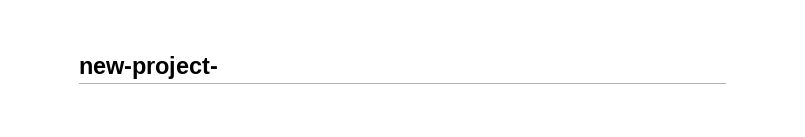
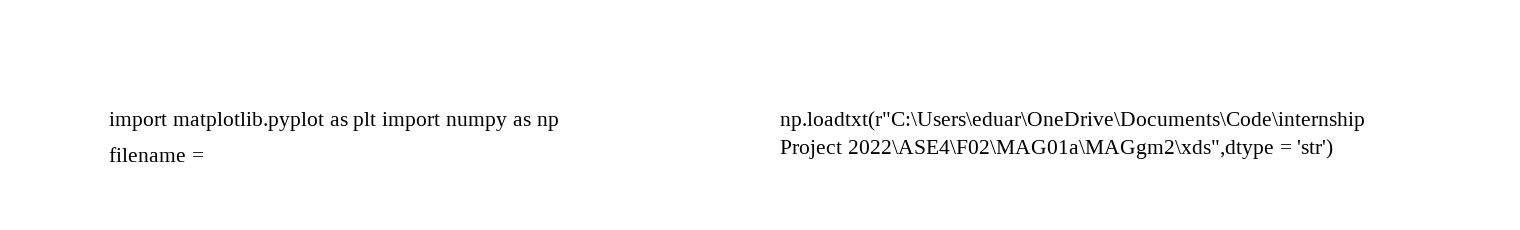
- new-project-
+ import matplotlib.pyplot as plt import numpy as np
+ filename = np.loadtxt(r"C:\Users\eduar\OneDrive\Documents\Code\internship Project 2022\ASE4\F02\MAG01a\MAGgm2\xds",dtype = 'str')

